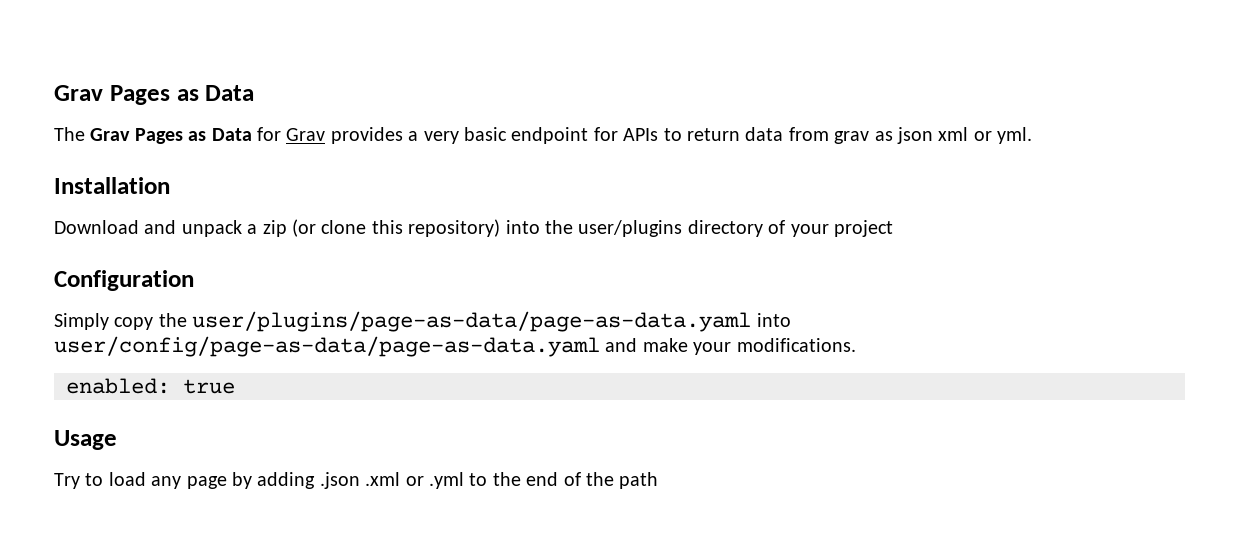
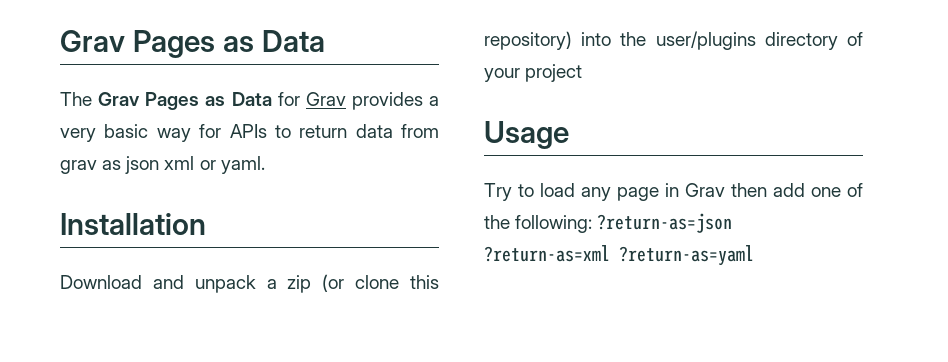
- The Grav Pages as Data for Grav provides a very basic endpoint for APIs to return data from grav as json xml or yml.
+ The Grav Pages as Data for Grav provides a very basic way for APIs to return data from grav as json xml or yaml.
- Configuration
- Simply copy the user/plugins/page-as-data/page-as-data.yaml into user/config/page-as-data/page-as-data.yaml and make your modifications.
- enabled: true
- Try to load any page by adding .json .xml or .yml to the end of the path
+ Try to load any page in Grav then add one of the following: ?return-as=json ?return-as=xml ?return-as=yaml

